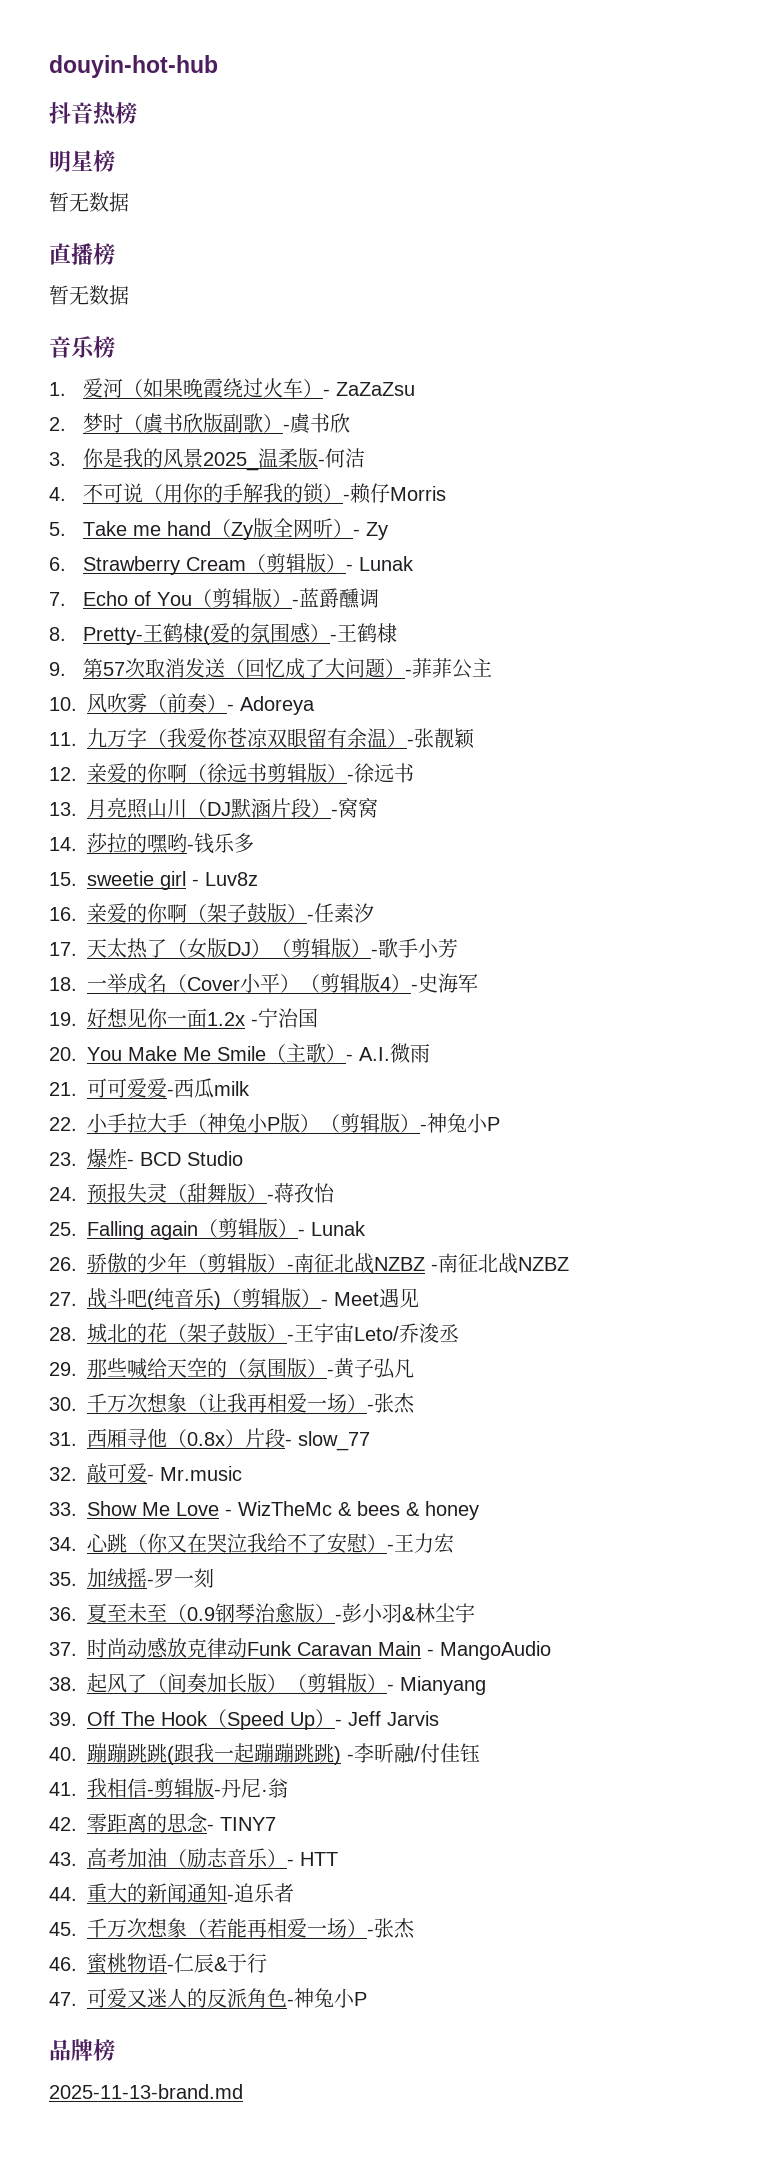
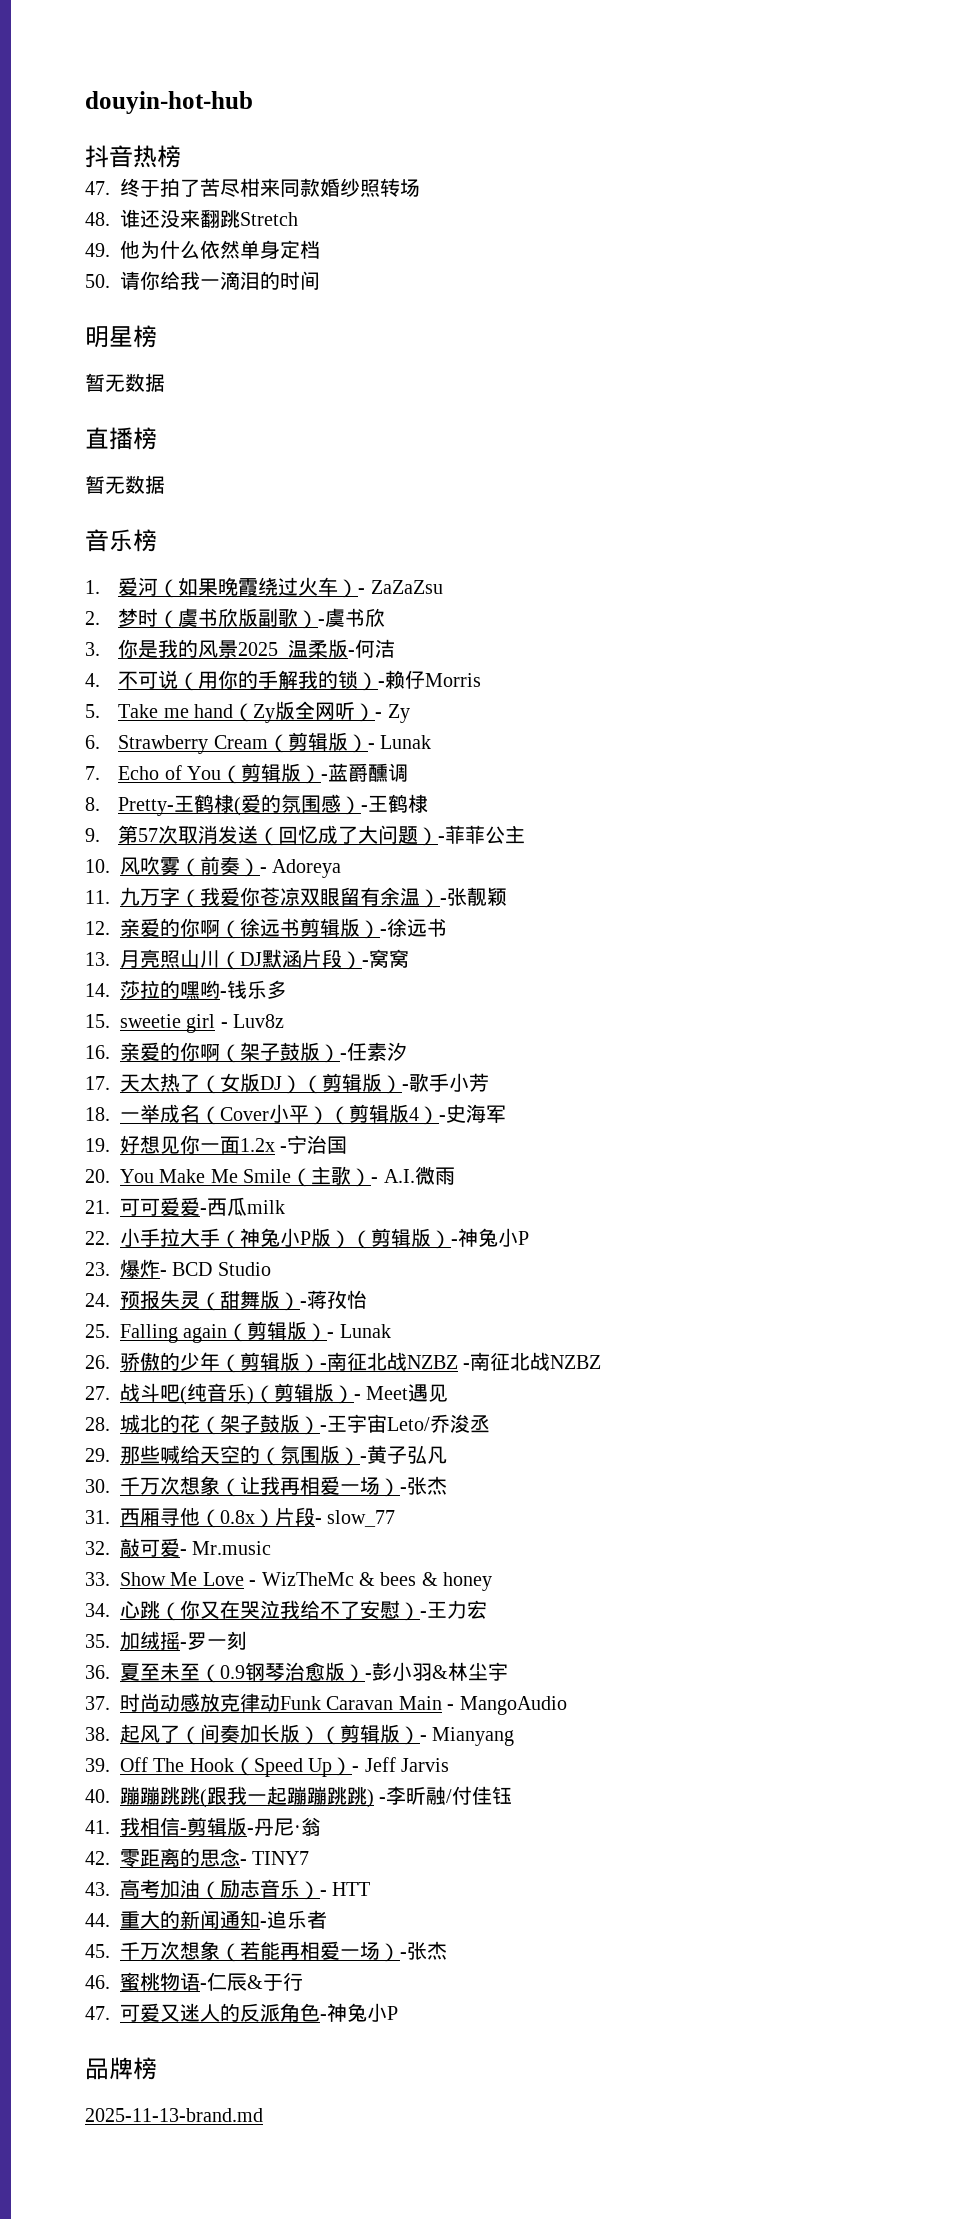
+ 47.终于拍了苦尽柑来同款婚纱照转场
+ 48.谁还没来翻跳Stretch
+ 49.他为什么依然单身定档
+ 50.请你给我一滴泪的时间

